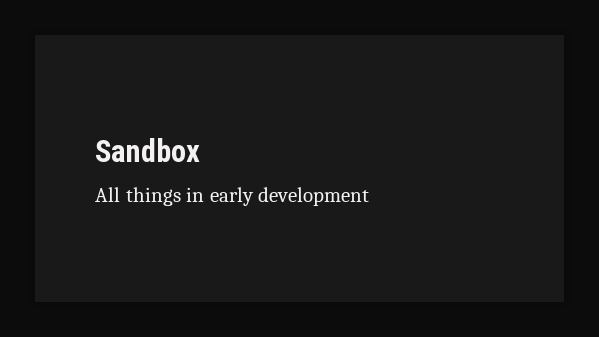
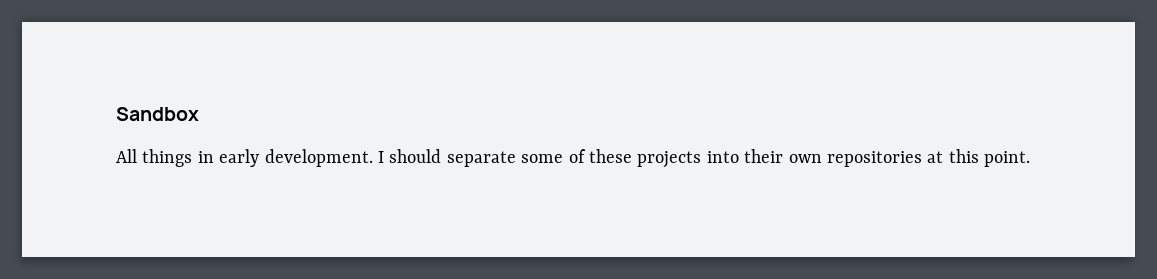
- All things in early development
+ All things in early development. I should separate some of these projects into their own repositories at this point.

